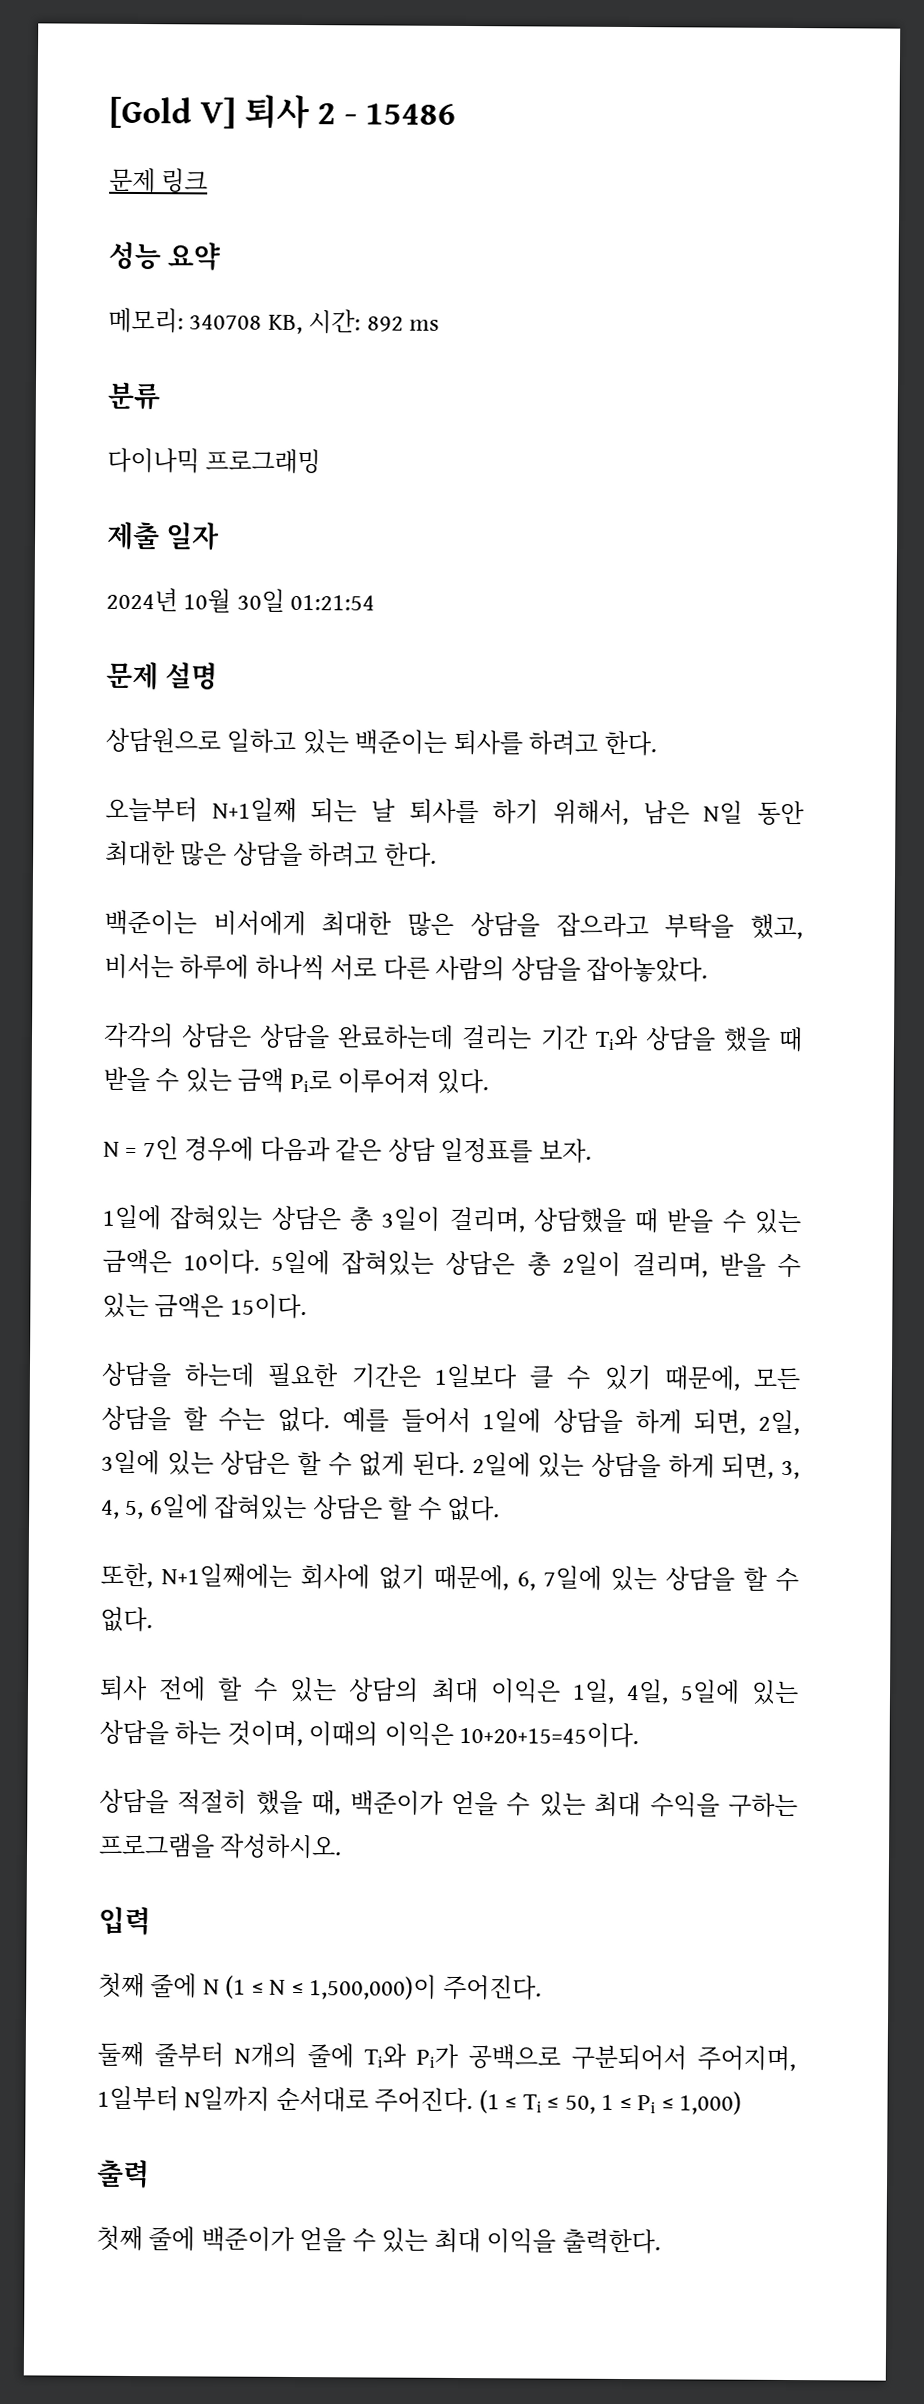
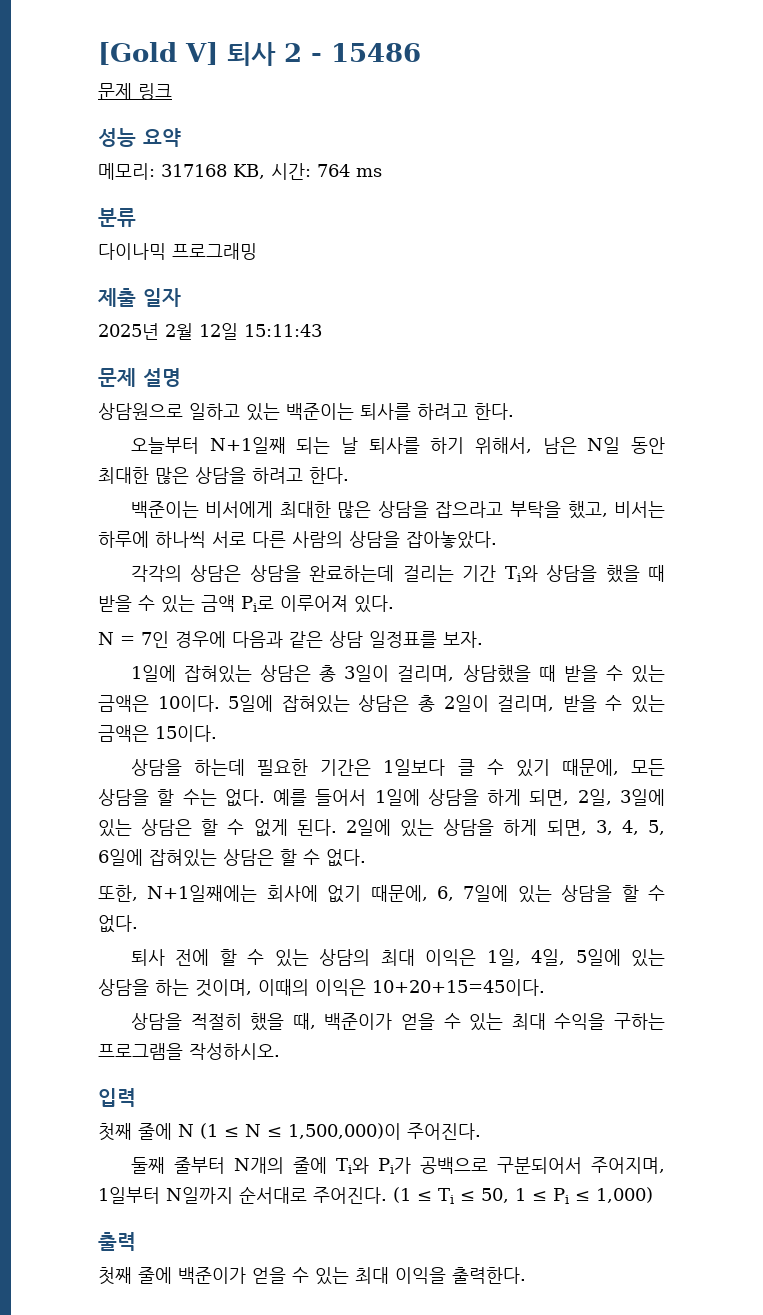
- 메모리: 340708 KB, 시간: 892 ms
+ 메모리: 317168 KB, 시간: 764 ms
- 2024년 10월 30일 01:21:54
+ 2025년 2월 12일 15:11:43

